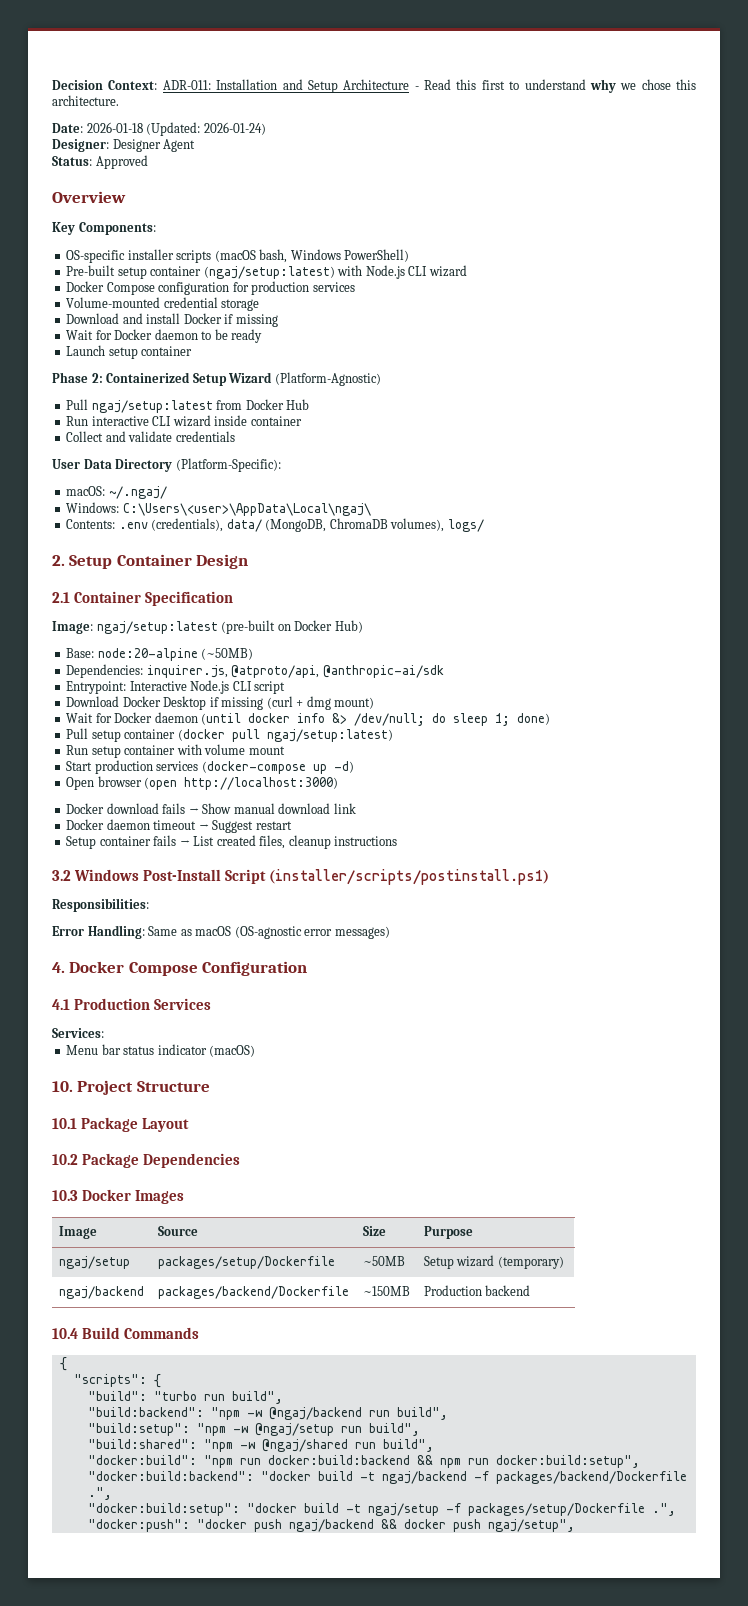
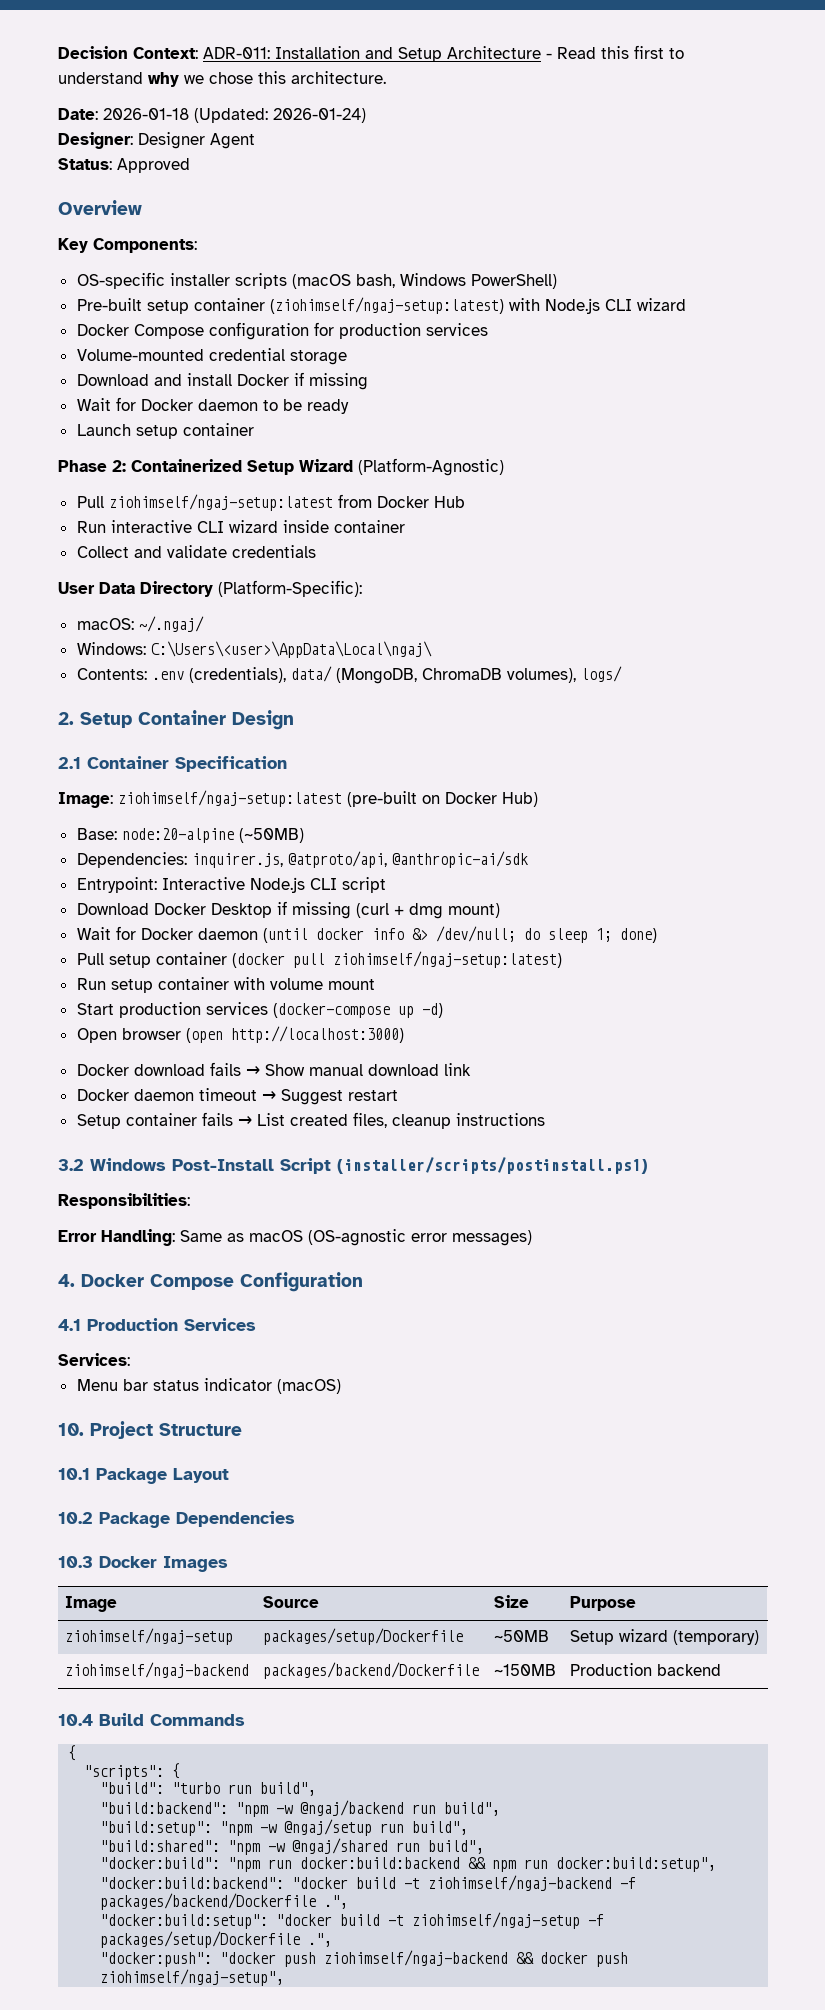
- Pre-built setup container (ngaj/setup:latest) with Node.js CLI wizard
+ Pre-built setup container (ziohimself/ngaj-setup:latest) with Node.js CLI wizard
- Pull ngaj/setup:latest from Docker Hub
+ Pull ziohimself/ngaj-setup:latest from Docker Hub
- Image: ngaj/setup:latest (pre-built on Docker Hub)
+ Image: ziohimself/ngaj-setup:latest (pre-built on Docker Hub)
- Pull setup container (docker pull ngaj/setup:latest)
+ Pull setup container (docker pull ziohimself/ngaj-setup:latest)
- ngaj/setup | packages/setup/Dockerfile | ~50MB | Setup wizard (temporary)
+ ziohimself/ngaj-setup | packages/setup/Dockerfile | ~50MB | Setup wizard (temporary)
- ngaj/backend | packages/backend/Dockerfile | ~150MB | Production backend
+ ziohimself/ngaj-backend | packages/backend/Dockerfile | ~150MB | Production backend
- "docker:build:backend": "docker build -t ngaj/backend -f packages/backend/Dockerfile .",
+ "docker:build:backend": "docker build -t ziohimself/ngaj-backend -f packages/backend/Dockerfile .",
- "docker:build:setup": "docker build -t ngaj/setup -f packages/setup/Dockerfile .",
+ "docker:build:setup": "docker build -t ziohimself/ngaj-setup -f packages/setup/Dockerfile .",
- "docker:push": "docker push ngaj/backend && docker push ngaj/setup",
+ "docker:push": "docker push ziohimself/ngaj-backend && docker push ziohimself/ngaj-setup",

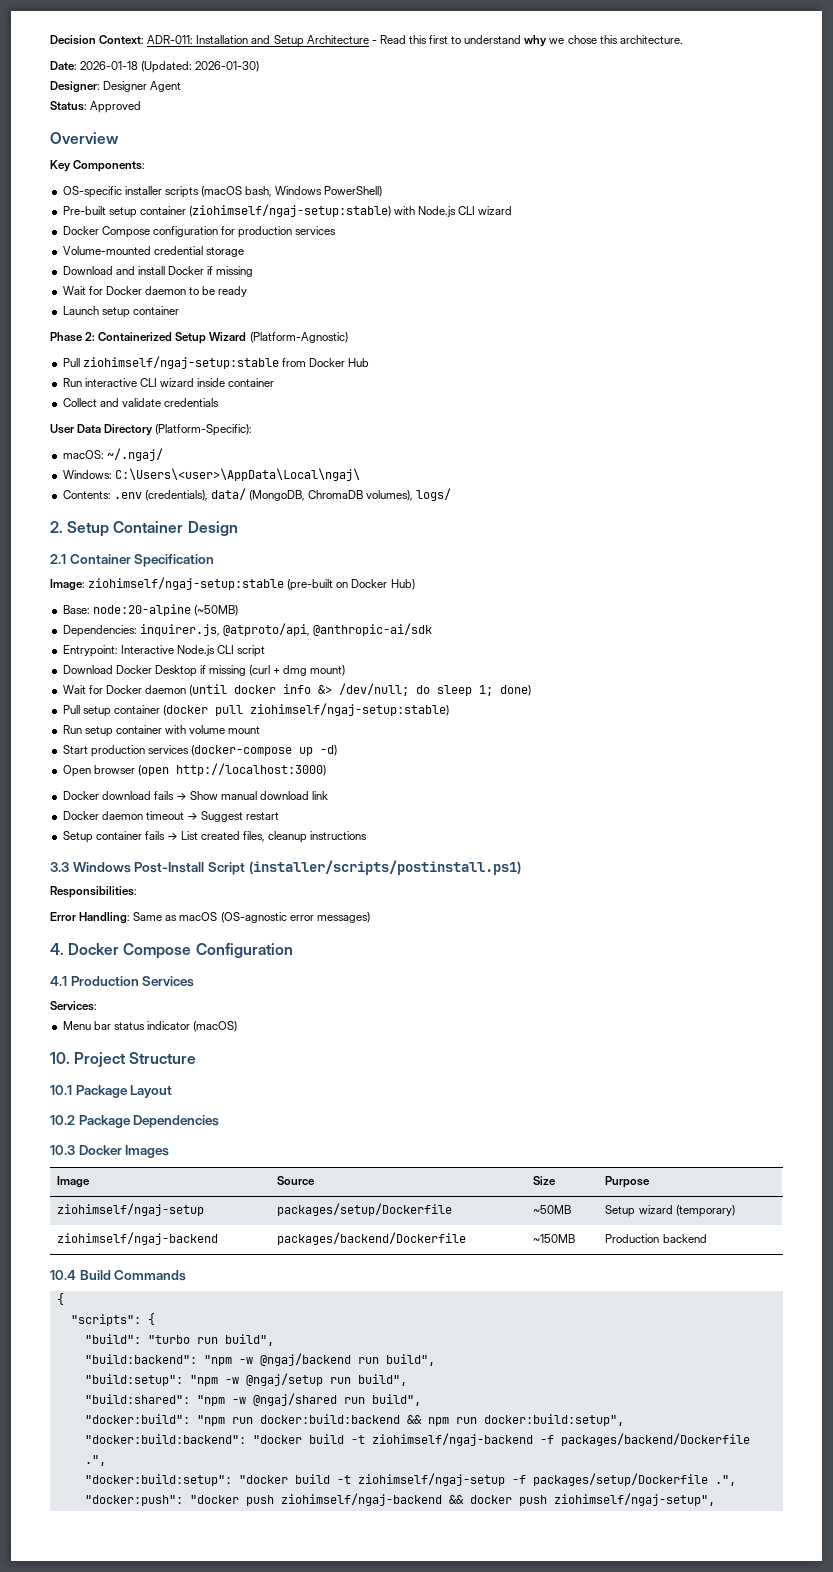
- Date: 2026-01-18 (Updated: 2026-01-24)
+ Date: 2026-01-18 (Updated: 2026-01-30)
- Pre-built setup container (ziohimself/ngaj-setup:latest) with Node.js CLI wizard
+ Pre-built setup container (ziohimself/ngaj-setup:stable) with Node.js CLI wizard
- Pull ziohimself/ngaj-setup:latest from Docker Hub
+ Pull ziohimself/ngaj-setup:stable from Docker Hub
- Image: ziohimself/ngaj-setup:latest (pre-built on Docker Hub)
+ Image: ziohimself/ngaj-setup:stable (pre-built on Docker Hub)
- Pull setup container (docker pull ziohimself/ngaj-setup:latest)
+ Pull setup container (docker pull ziohimself/ngaj-setup:stable)
- 3.2 Windows Post-Install Script (installer/scripts/postinstall.ps1)
+ 3.3 Windows Post-Install Script (installer/scripts/postinstall.ps1)

